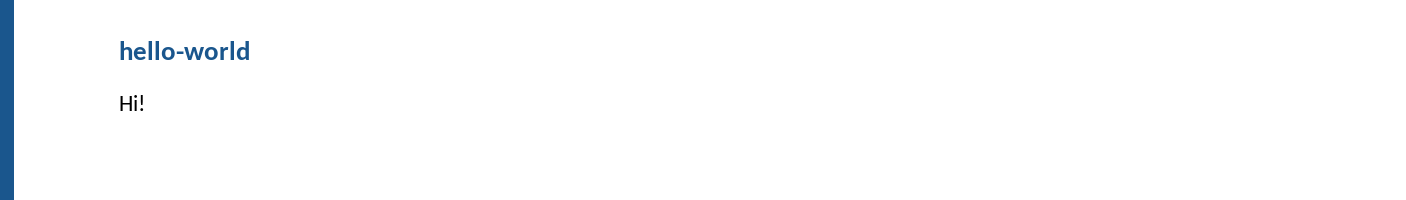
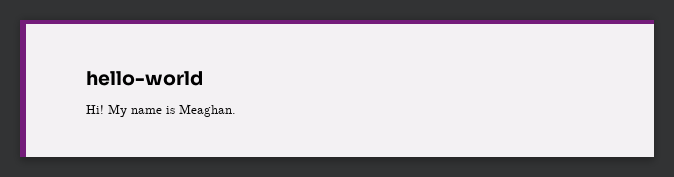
+ My name is Meaghan.

